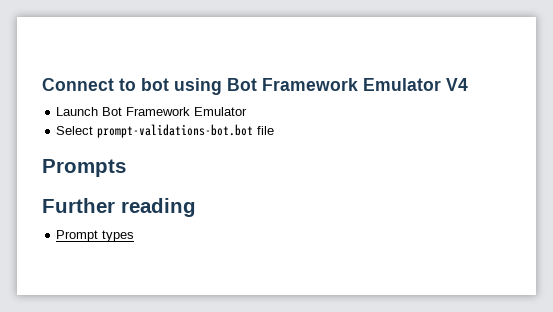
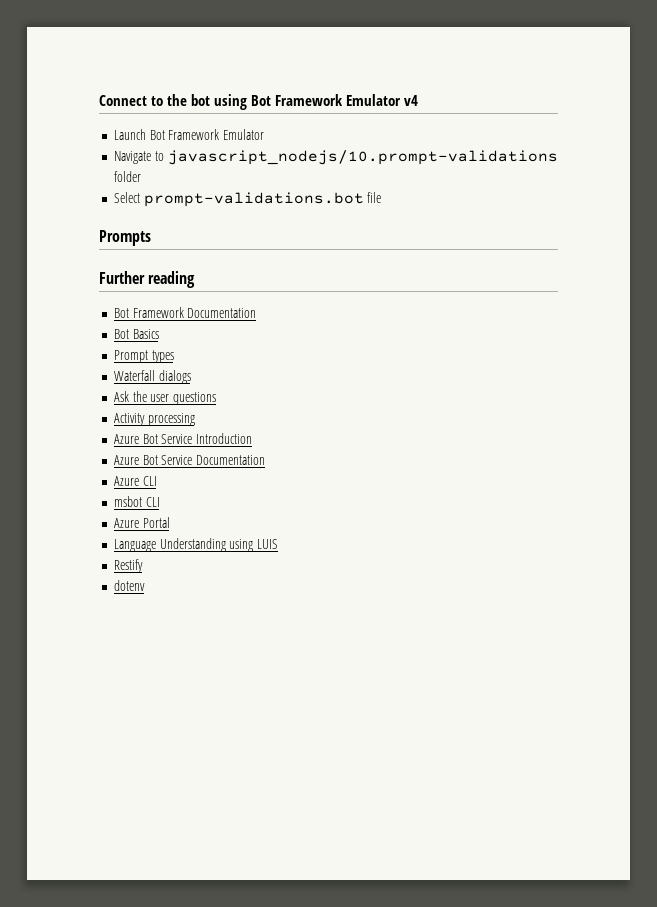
- Connect to bot using Bot Framework Emulator V4
+ Connect to the bot using Bot Framework Emulator v4
+ Navigate to javascript_nodejs/10.prompt-validations folder
- Select prompt-validations-bot.bot file
+ Select prompt-validations.bot file
+ Bot Framework Documentation
+ Bot Basics
  Prompt types
+ Waterfall dialogs
+ Ask the user questions
+ Activity processing
+ Azure Bot Service Introduction
+ Azure Bot Service Documentation
+ Azure CLI
+ msbot CLI
+ Azure Portal
+ Language Understanding using LUIS
+ Restify
+ dotenv

